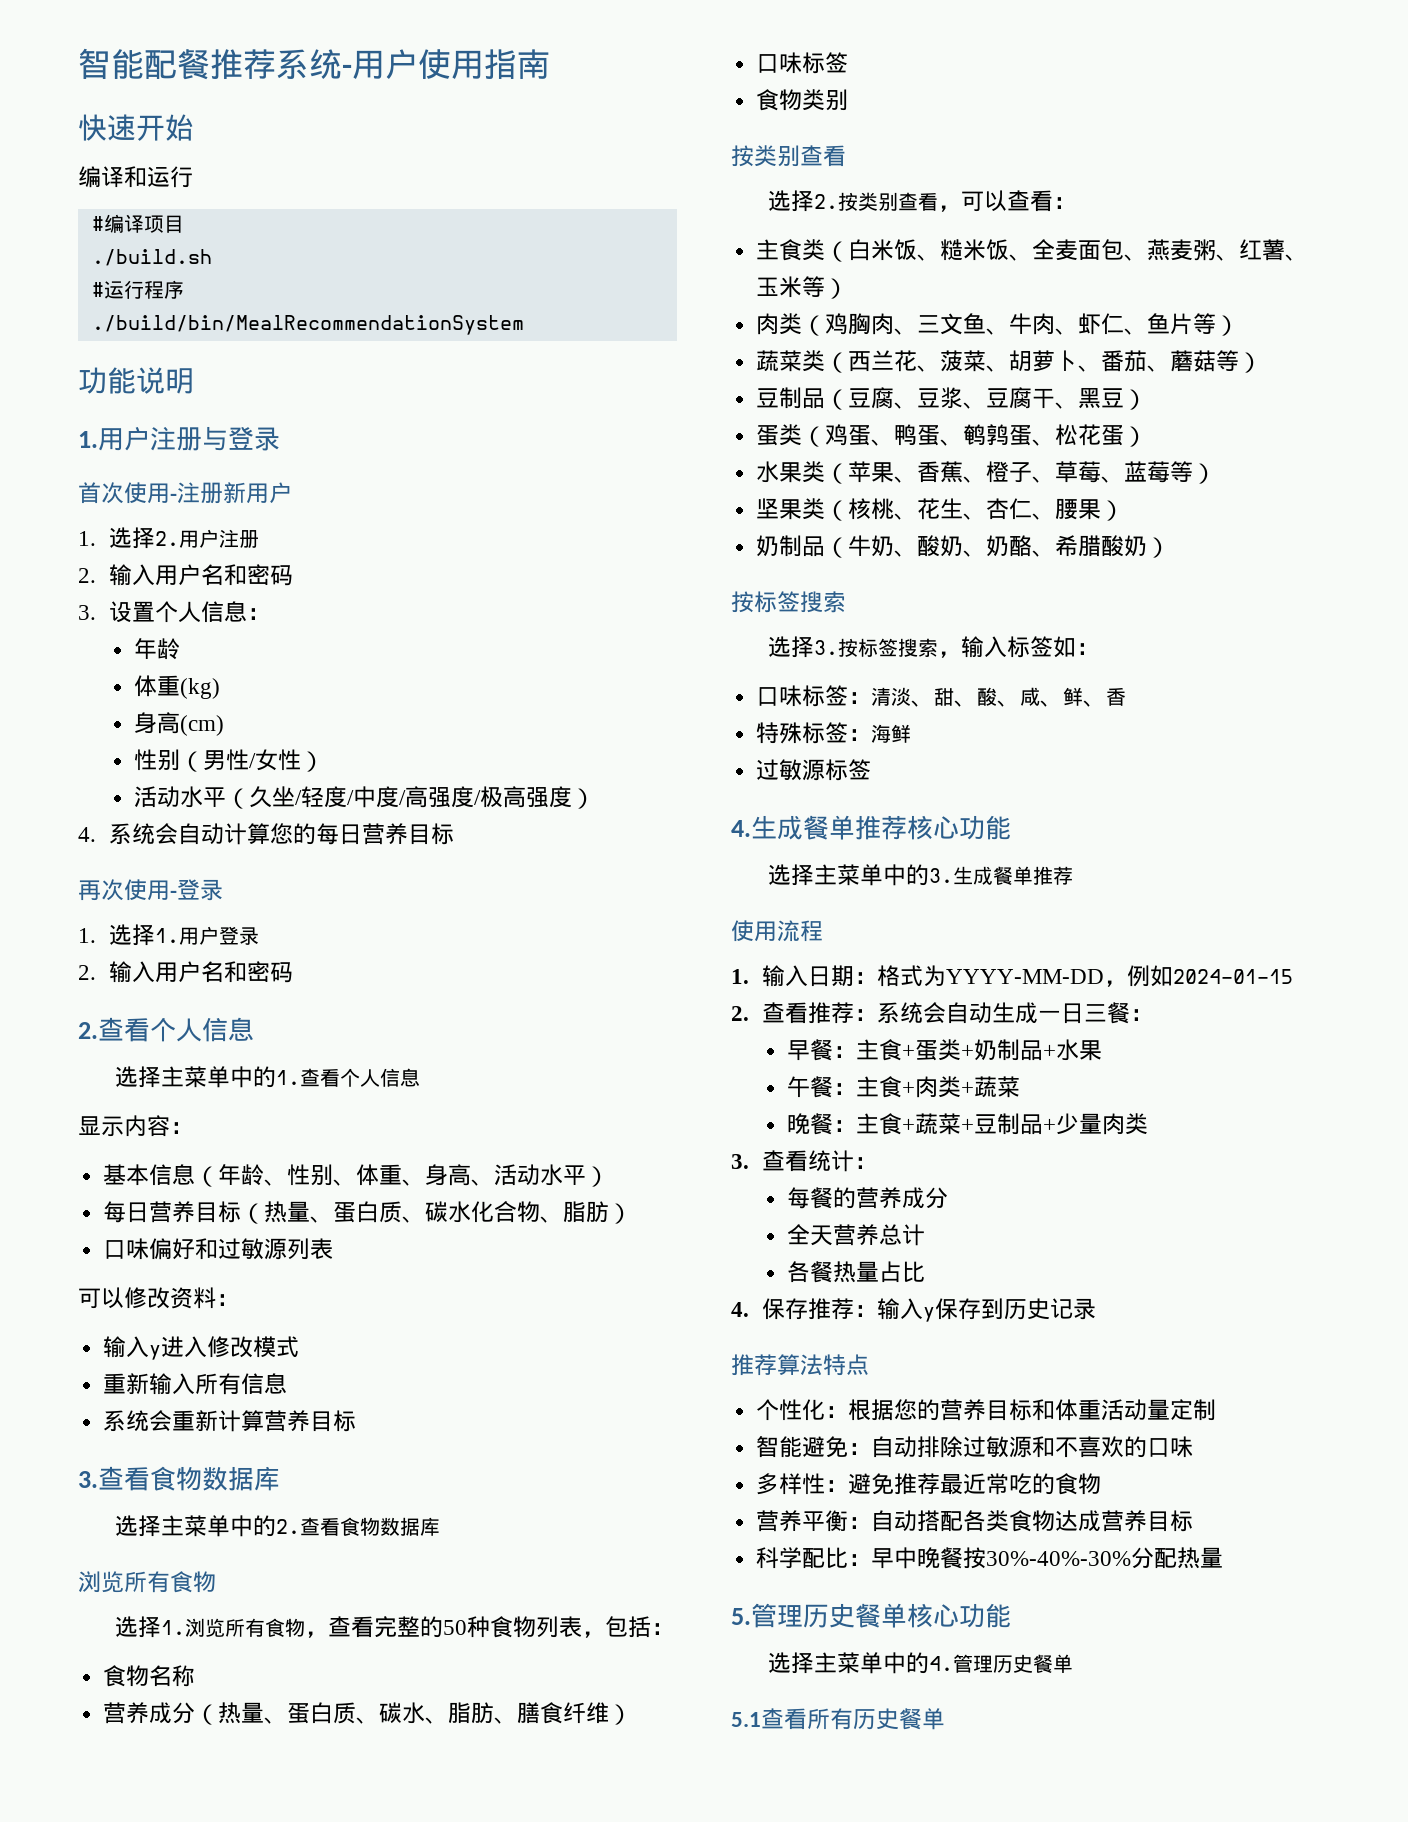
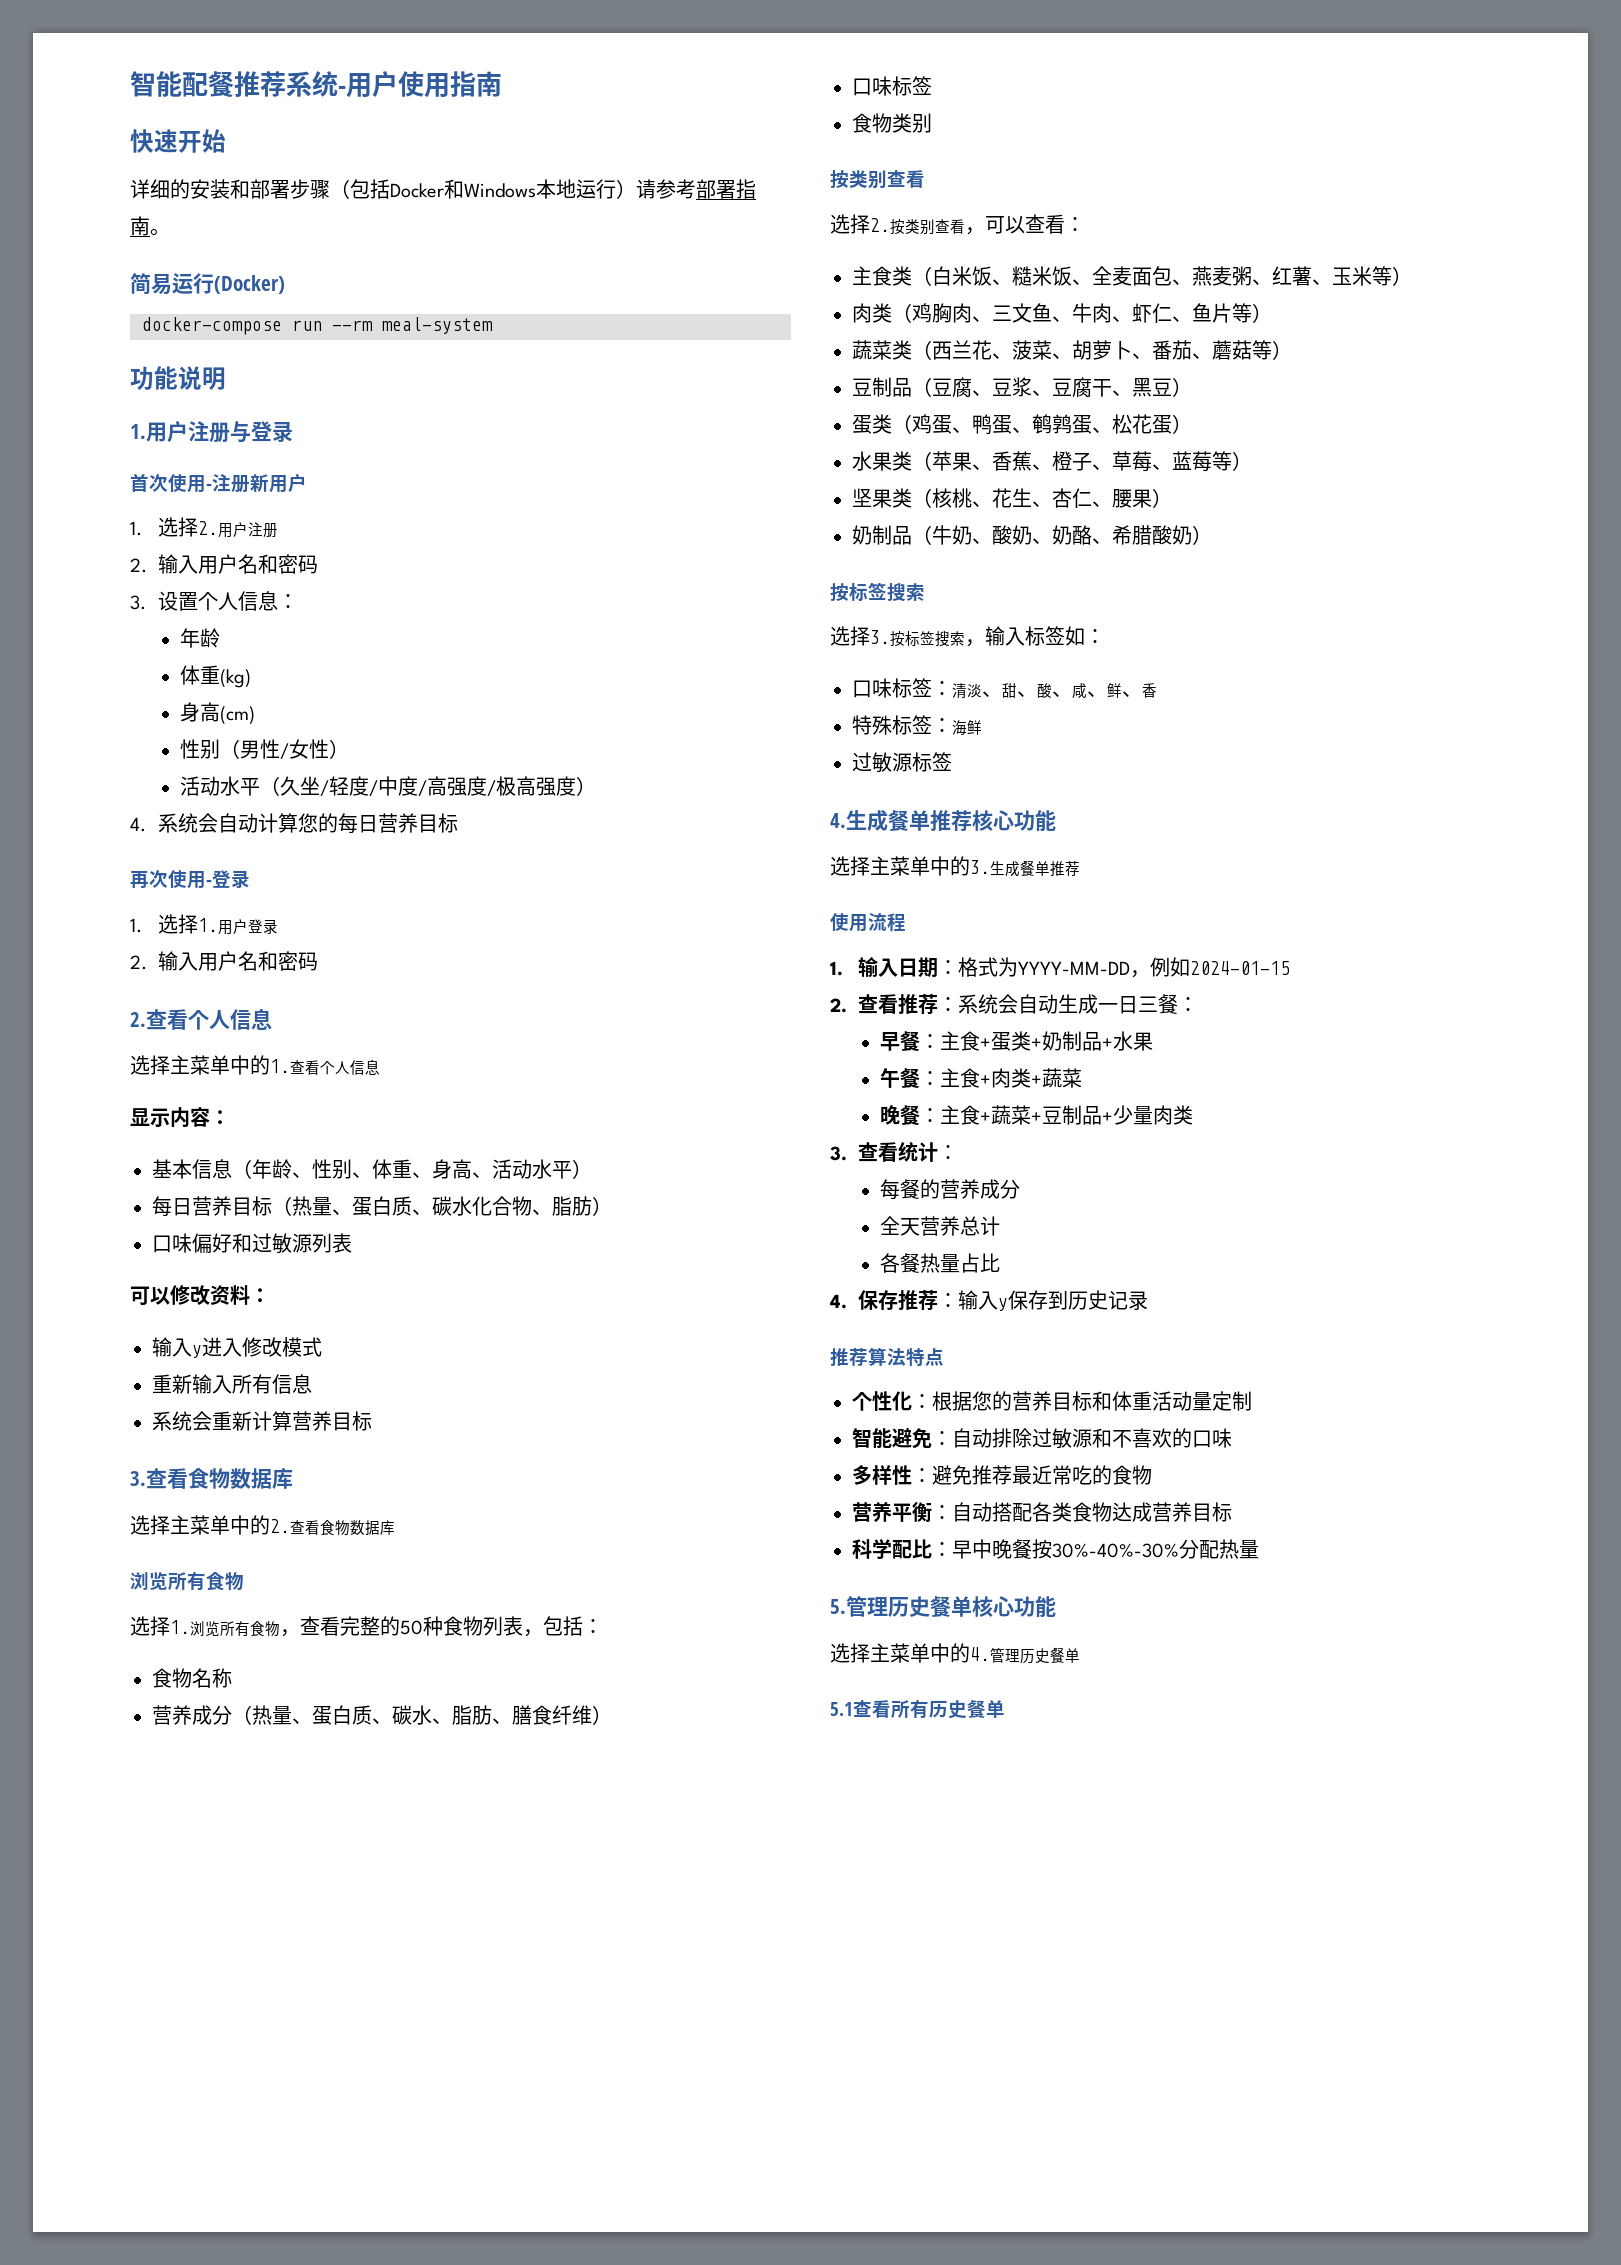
- 编译和运行
- #编译项目
- ./build.sh
- #运行程序
- ./build/bin/MealRecommendationSystem
+ 详细的安装和部署步骤（包括Docker和Windows本地运行）请参考部署指南。
+ 简易运行(Docker)
+ docker-compose run --rm meal-system

